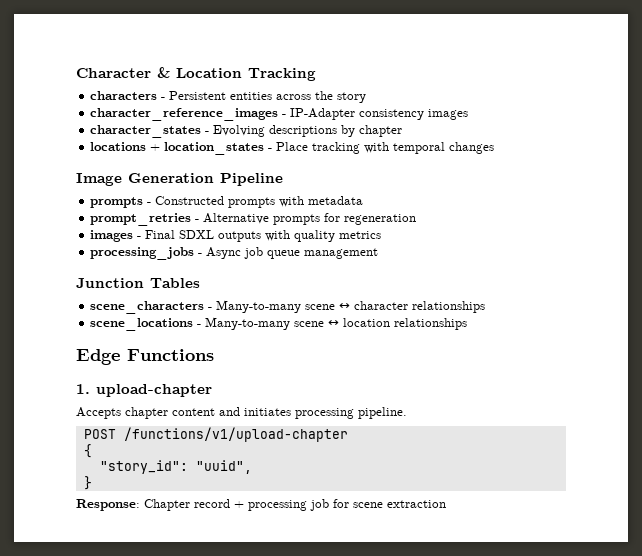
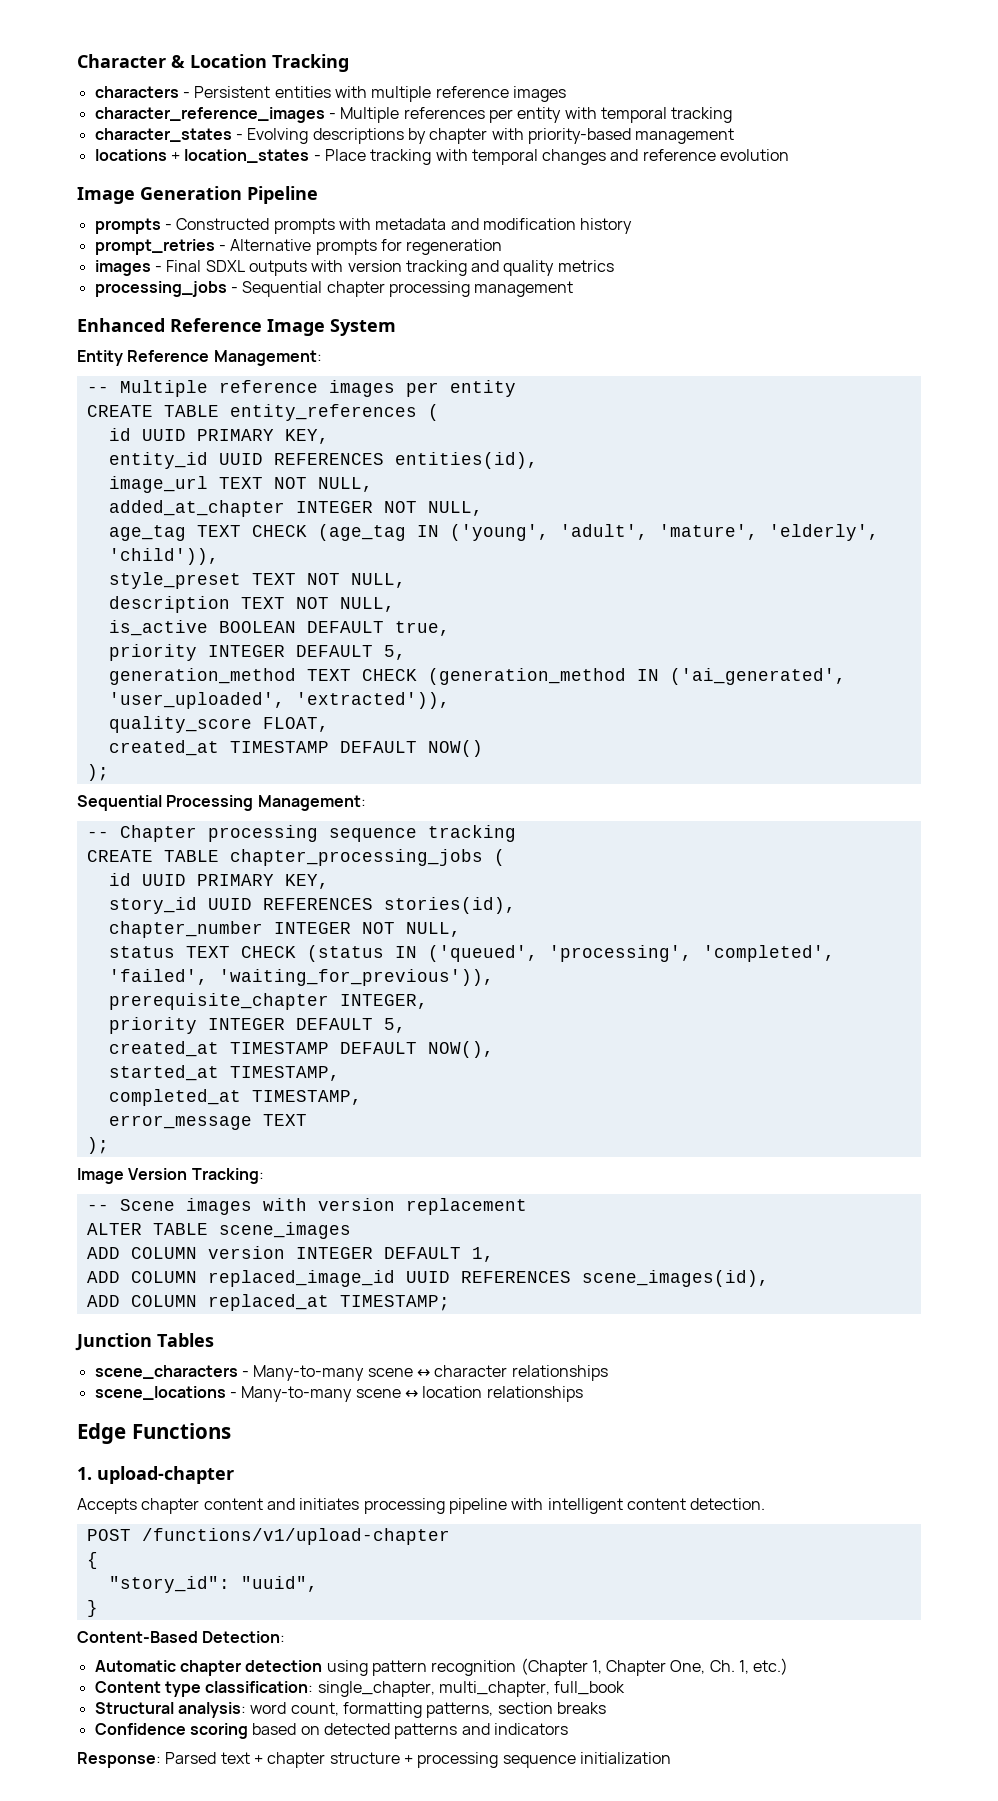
- characters - Persistent entities across the story
- character_reference_images - IP-Adapter consistency images
+ characters - Persistent entities with multiple reference images
+ character_reference_images - Multiple references per entity with temporal tracking
- character_states - Evolving descriptions by chapter
+ character_states - Evolving descriptions by chapter with priority-based management
- locations + location_states - Place tracking with temporal changes
+ locations + location_states - Place tracking with temporal changes and reference evolution
- prompts - Constructed prompts with metadata
+ prompts - Constructed prompts with metadata and modification history
- images - Final SDXL outputs with quality metrics
+ images - Final SDXL outputs with version tracking and quality metrics
- processing_jobs - Async job queue management
+ processing_jobs - Sequential chapter processing management
+ Enhanced Reference Image System
+ Entity Reference Management:
+ -- Multiple reference images per entity
+ CREATE TABLE entity_references (
+ id UUID PRIMARY KEY,
+ entity_id UUID REFERENCES entities(id),
+ image_url TEXT NOT NULL,
+ added_at_chapter INTEGER NOT NULL,
+ age_tag TEXT CHECK (age_tag IN ('young', 'adult', 'mature', 'elderly', 'child')),
+ style_preset TEXT NOT NULL,
+ description TEXT NOT NULL,
+ is_active BOOLEAN DEFAULT true,
+ priority INTEGER DEFAULT 5,
+ generation_method TEXT CHECK (generation_method IN ('ai_generated', 'user_uploaded', 'extracted')),
+ quality_score FLOAT,
+ created_at TIMESTAMP DEFAULT NOW()
+ );
+ Sequential Processing Management:
+ -- Chapter processing sequence tracking
+ CREATE TABLE chapter_processing_jobs (
+ id UUID PRIMARY KEY,
+ story_id UUID REFERENCES stories(id),
+ chapter_number INTEGER NOT NULL,
+ status TEXT CHECK (status IN ('queued', 'processing', 'completed', 'failed', 'waiting_for_previous')),
+ prerequisite_chapter INTEGER,
+ priority INTEGER DEFAULT 5,
+ created_at TIMESTAMP DEFAULT NOW(),
+ started_at TIMESTAMP,
+ completed_at TIMESTAMP,
+ error_message TEXT
+ );
+ Image Version Tracking:
+ -- Scene images with version replacement
+ ALTER TABLE scene_images
+ ADD COLUMN version INTEGER DEFAULT 1,
+ ADD COLUMN replaced_image_id UUID REFERENCES scene_images(id),
+ ADD COLUMN replaced_at TIMESTAMP;
- Accepts chapter content and initiates processing pipeline.
+ Accepts chapter content and initiates processing pipeline with intelligent content detection.
- Response: Chapter record + processing job for scene extraction
+ Content-Based Detection:
+ Automatic chapter detection using pattern recognition (Chapter 1, Chapter One, Ch. 1, etc.)
+ Content type classification: single_chapter, multi_chapter, full_book
+ Structural analysis: word count, formatting patterns, section breaks
+ Confidence scoring based on detected patterns and indicators
+ Response: Parsed text + chapter structure + processing sequence initialization

